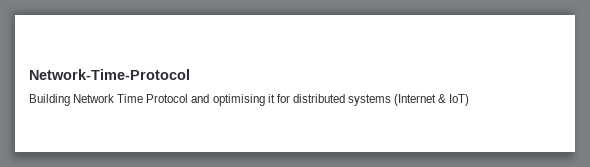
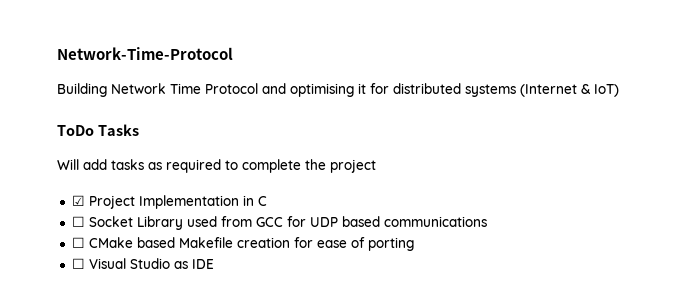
+ ToDo Tasks
+ Will add tasks as required to complete the project
+ ☑ Project Implementation in C
+ ☐ Socket Library used from GCC for UDP based communications
+ ☐ CMake based Makefile creation for ease of porting
+ ☐ Visual Studio as IDE

